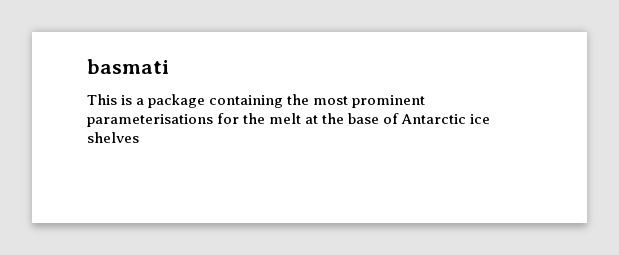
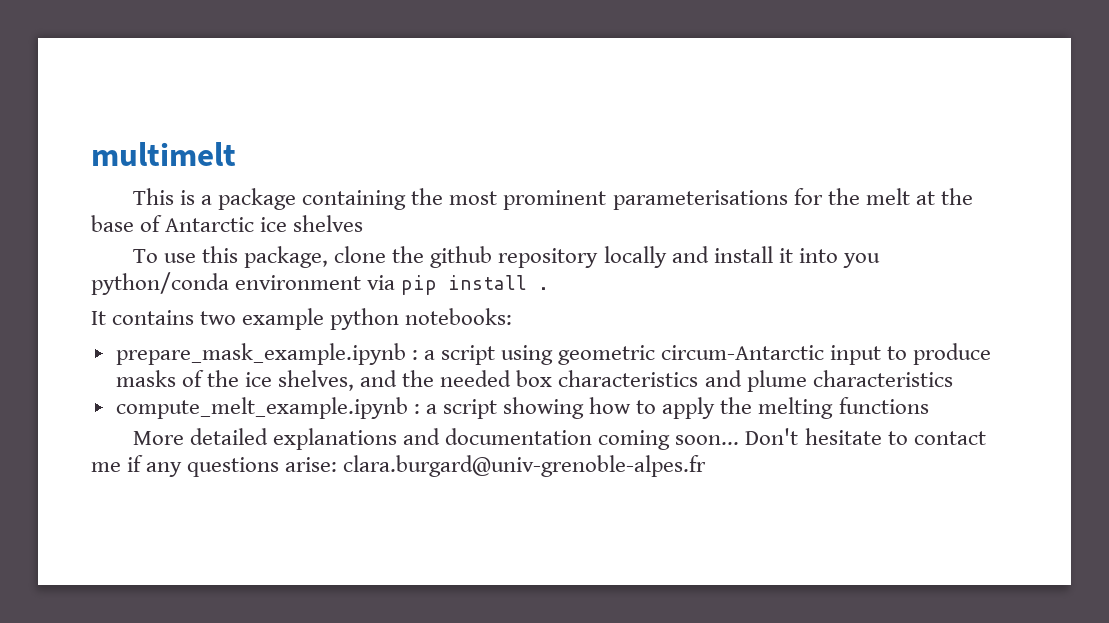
- basmati
+ multimelt
+ To use this package, clone the github repository locally and install it into you python/conda environment via pip install .
+ It contains two example python notebooks:
+ prepare_mask_example.ipynb : a script using geometric circum-Antarctic input to produce masks of the ice shelves, and the needed box characteristics and plume characteristics
+ compute_melt_example.ipynb : a script showing how to apply the melting functions
+ More detailed explanations and documentation coming soon... Don't hesitate to contact me if any questions arise: clara.burgard@univ-grenoble-alpes.fr

